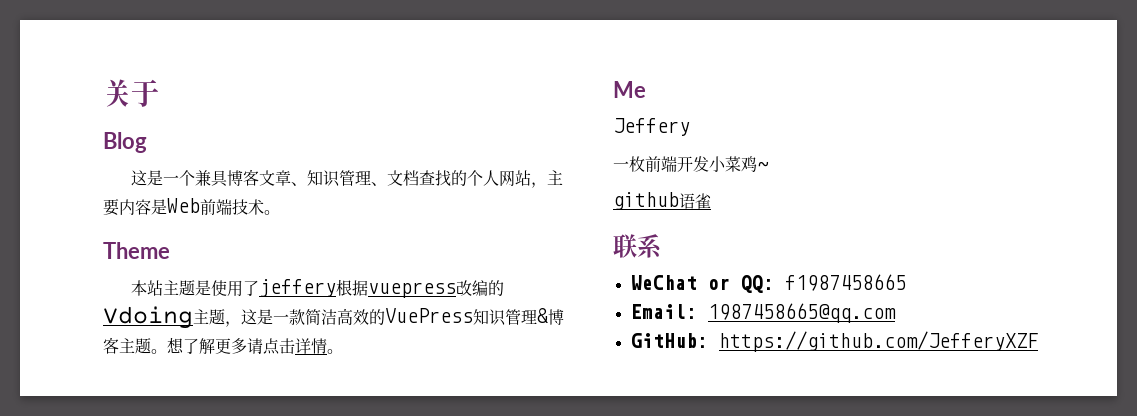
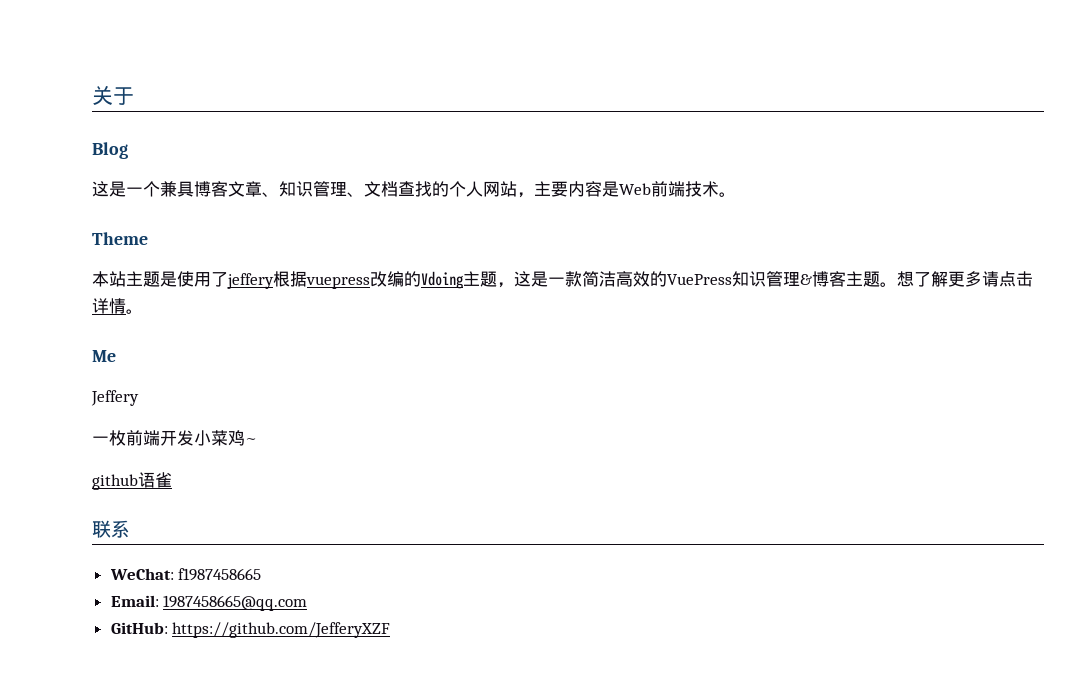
- WeChat or QQ: f1987458665
+ WeChat: f1987458665

